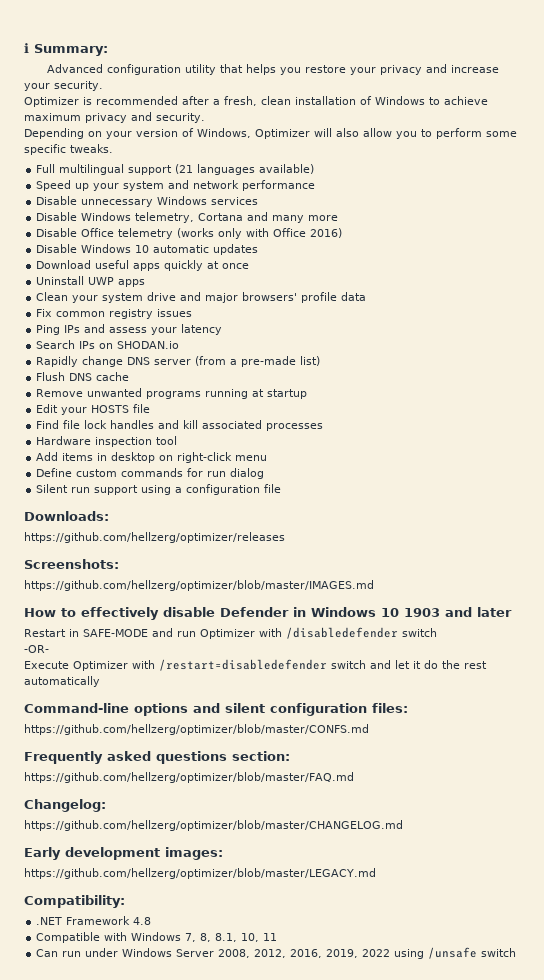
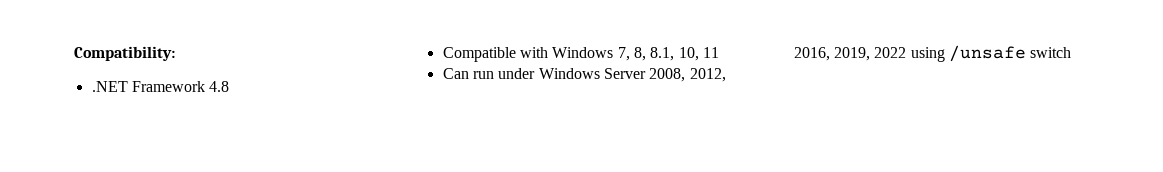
- ℹ Summary:
- Advanced configuration utility that helps you restore your privacy and increase your security.
- Optimizer is recommended after a fresh, clean installation of Windows to achieve maximum privacy and security.
- Depending on your version of Windows, Optimizer will also allow you to perform some specific tweaks.
- Full multilingual support (21 languages available)
- Speed up your system and network performance
- Disable unnecessary Windows services
- Disable Windows telemetry, Cortana and many more
- Disable Office telemetry (works only with Office 2016)
- Disable Windows 10 automatic updates
- Download useful apps quickly at once
- Uninstall UWP apps
- Clean your system drive and major browsers' profile data
- Fix common registry issues
- Ping IPs and assess your latency
- Search IPs on SHODAN.io
- Rapidly change DNS server (from a pre-made list)
- Flush DNS cache
- Remove unwanted programs running at startup
- Edit your HOSTS file
- Find file lock handles and kill associated processes
- Hardware inspection tool
- Add items in desktop on right-click menu
- Define custom commands for run dialog
- Silent run support using a configuration file
- Downloads:
- https://github.com/hellzerg/optimizer/releases
- Screenshots:
- https://github.com/hellzerg/optimizer/blob/master/IMAGES.md
- How to effectively disable Defender in Windows 10 1903 and later
- Restart in SAFE-MODE and run Optimizer with /disabledefender switch
- -OR-
- Execute Optimizer with /restart=disabledefender switch and let it do the rest automatically
- Command-line options and silent configuration files:
- https://github.com/hellzerg/optimizer/blob/master/CONFS.md
- Frequently asked questions section:
- https://github.com/hellzerg/optimizer/blob/master/FAQ.md
- Changelog:
- https://github.com/hellzerg/optimizer/blob/master/CHANGELOG.md
- Early development images:
- https://github.com/hellzerg/optimizer/blob/master/LEGACY.md

